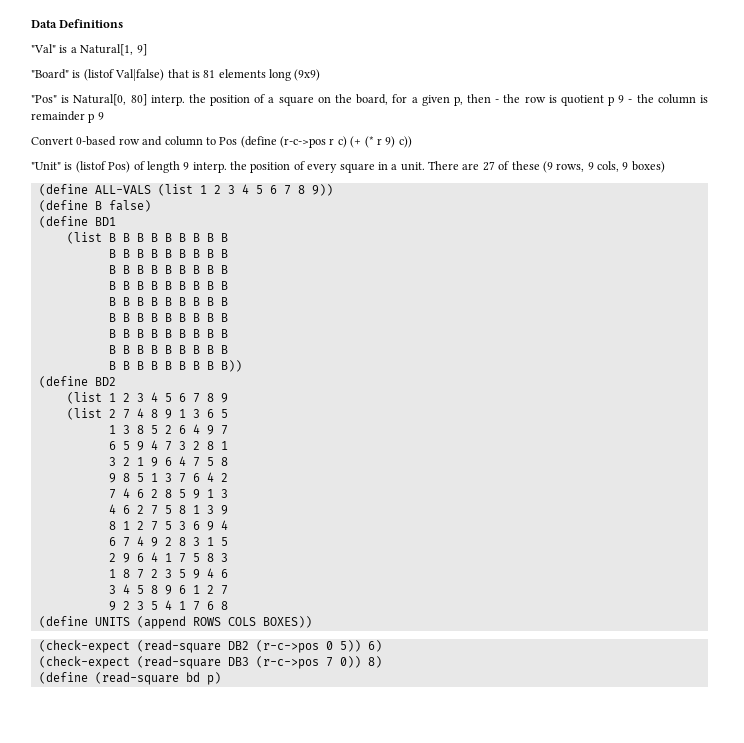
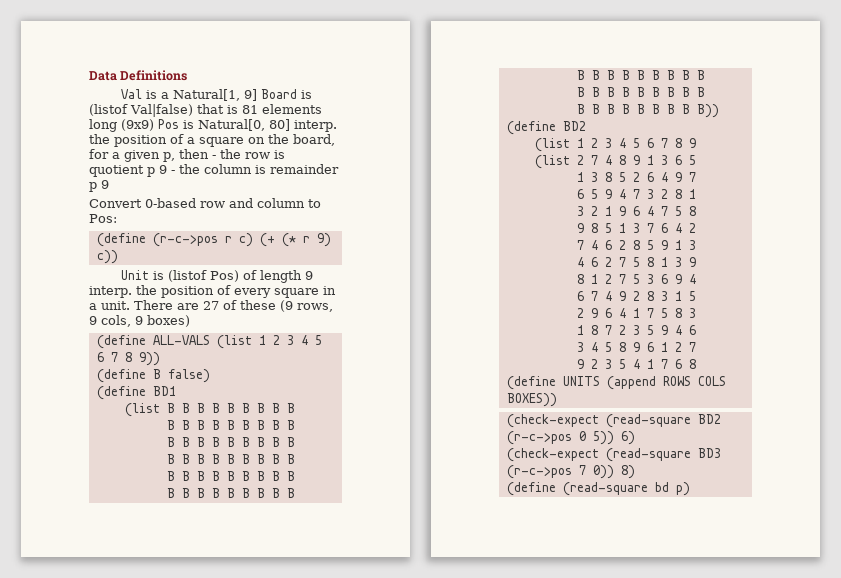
- "Val" is a Natural[1, 9]
- "Board" is (listof Val|false) that is 81 elements long (9x9)
- "Pos" is Natural[0, 80] interp. the position of a square on the board, for a given p, then - the row is quotient p 9 - the column is remainder p 9
+ Val is a Natural[1, 9] Board is (listof Val|false) that is 81 elements long (9x9) Pos is Natural[0, 80] interp. the position of a square on the board, for a given p, then - the row is quotient p 9 - the column is remainder p 9
- Convert 0-based row and column to Pos (define (r-c->pos r c) (+ (* r 9) c))
+ Convert 0-based row and column to Pos:
+ (define (r-c->pos r c) (+ (* r 9) c))
- "Unit" is (listof Pos) of length 9 interp. the position of every square in a unit.
+ Unit is (listof Pos) of length 9 interp. the position of every square in a unit.
- (check-expect (read-square DB2 (r-c->pos 0 5)) 6)
+ (check-expect (read-square BD2 (r-c->pos 0 5)) 6)
- (check-expect (read-square DB3 (r-c->pos 7 0)) 8)
+ (check-expect (read-square BD3 (r-c->pos 7 0)) 8)

